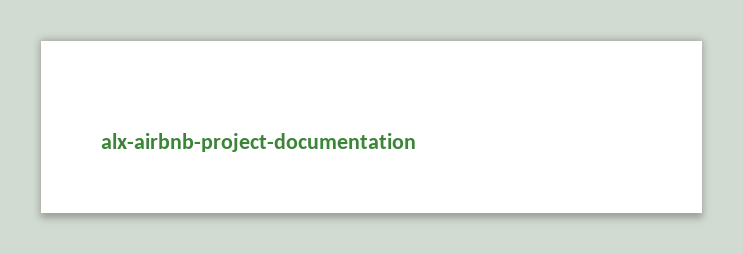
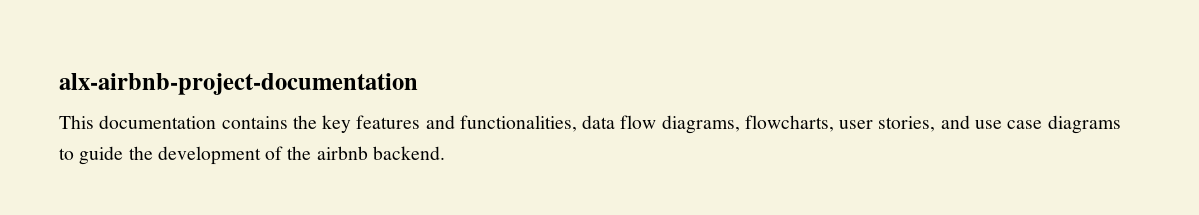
+ This documentation contains the key features and functionalities, data flow diagrams, flowcharts, user stories, and use case diagrams to guide the development of the airbnb backend.

